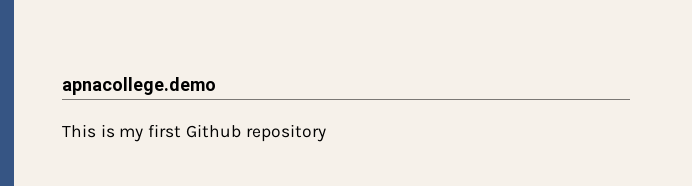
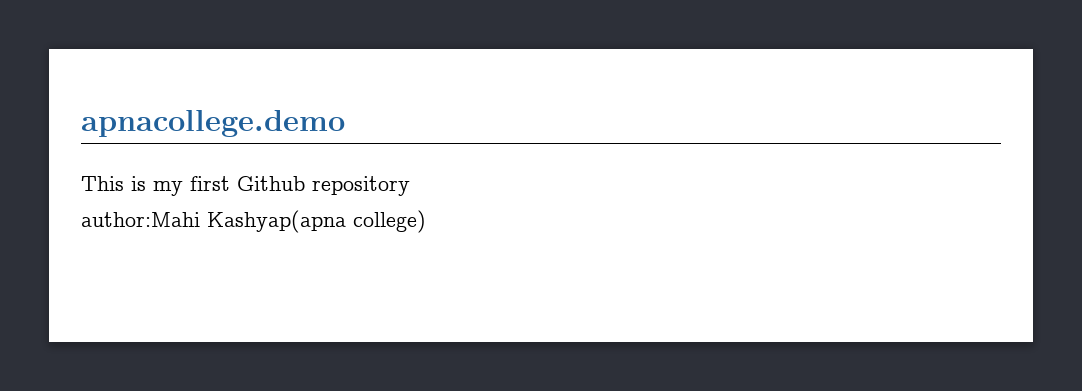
+ author:Mahi Kashyap(apna college)

